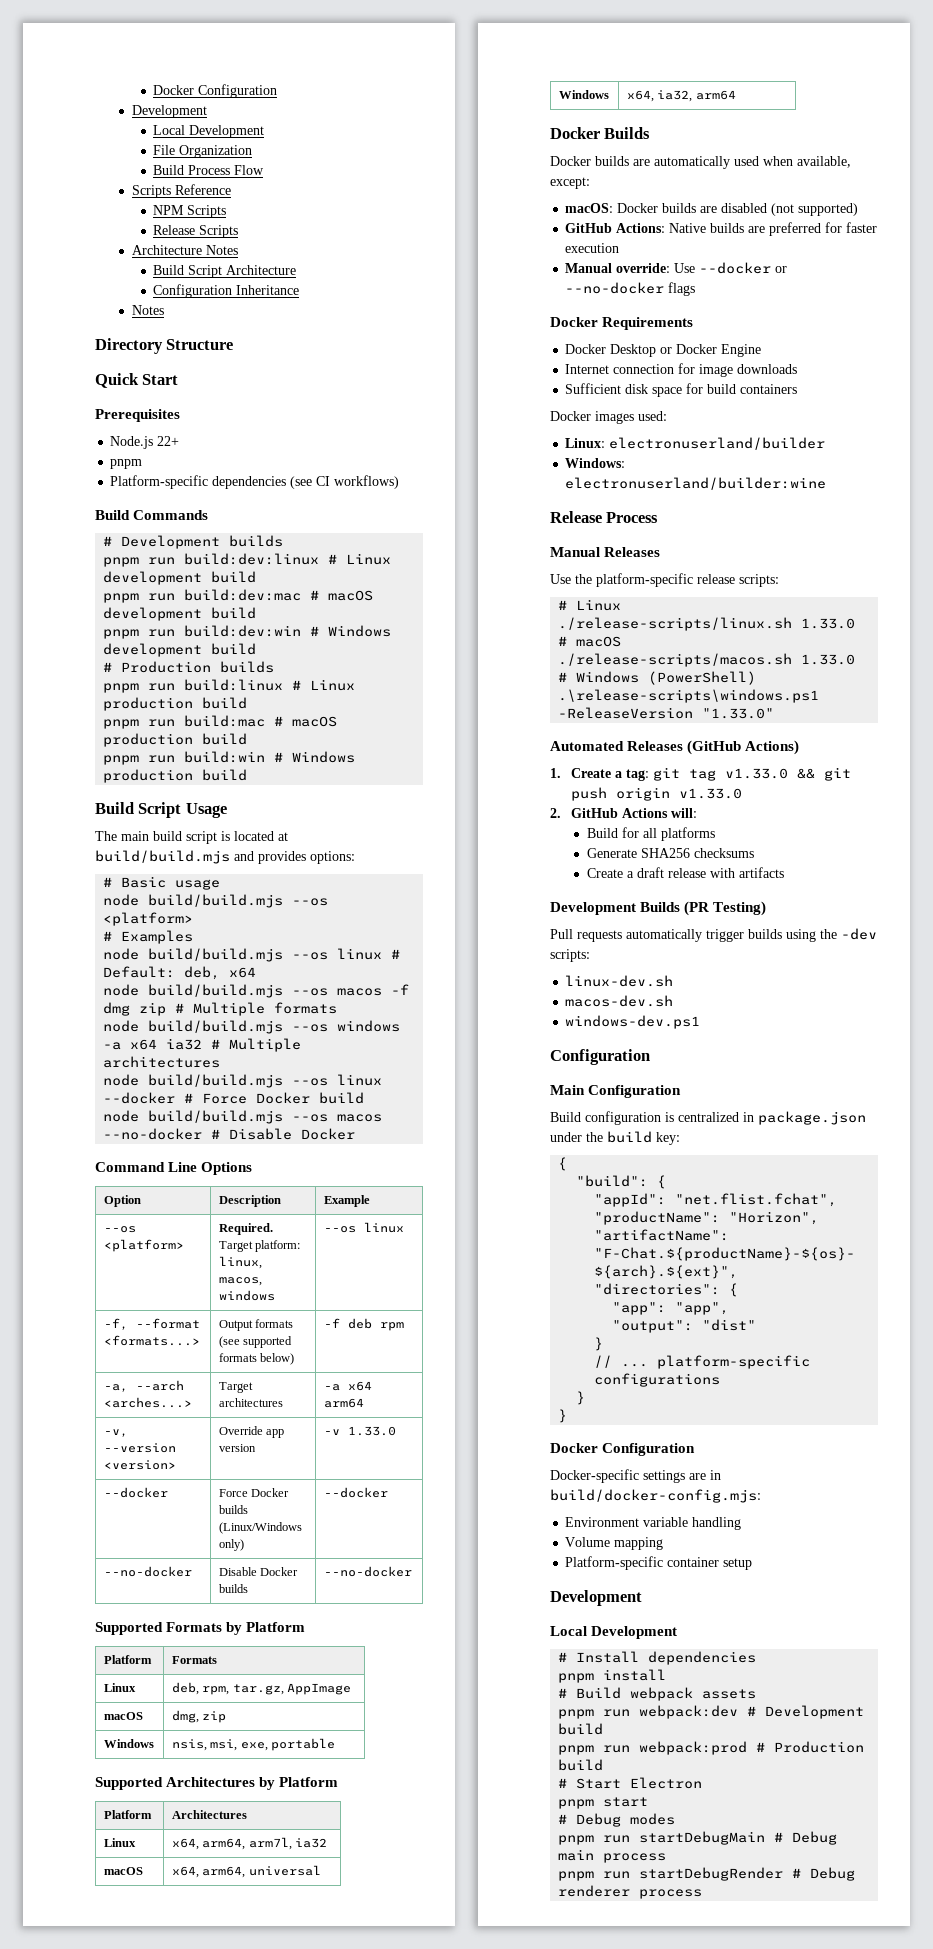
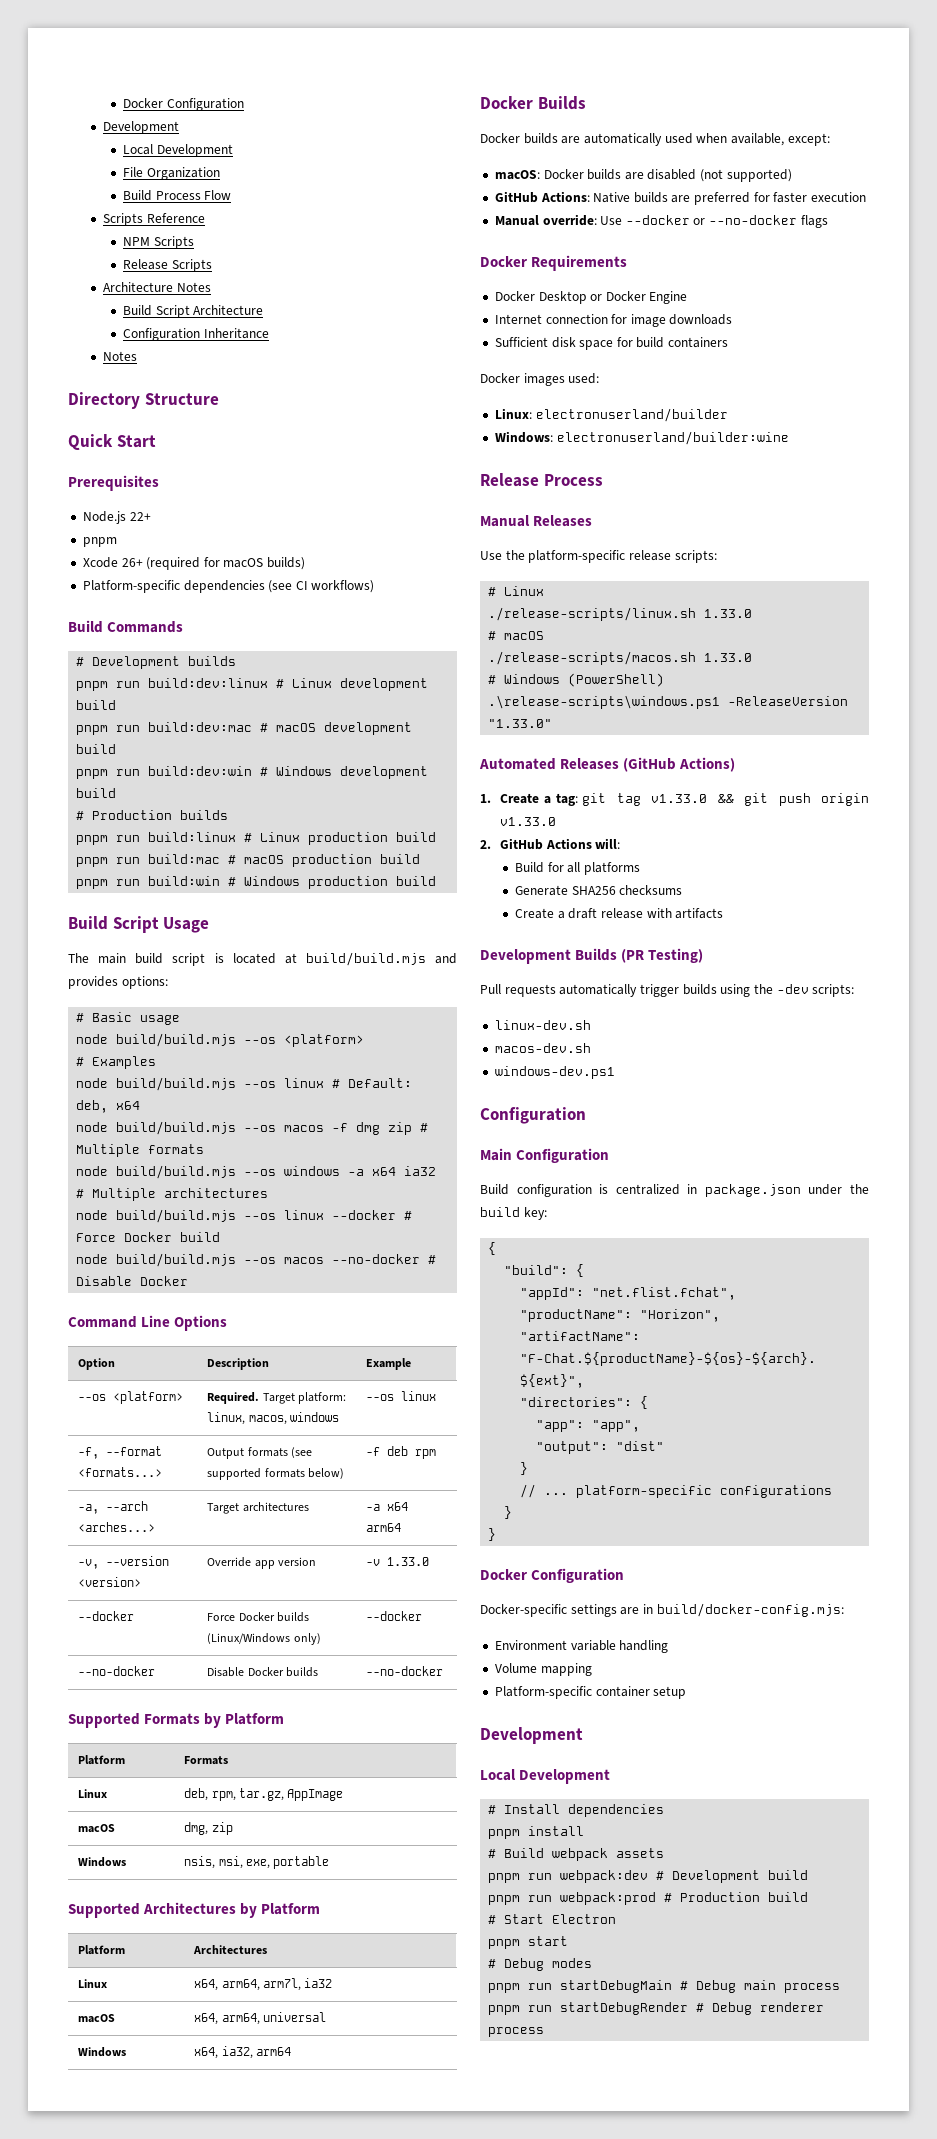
+ Xcode 26+ (required for macOS builds)

